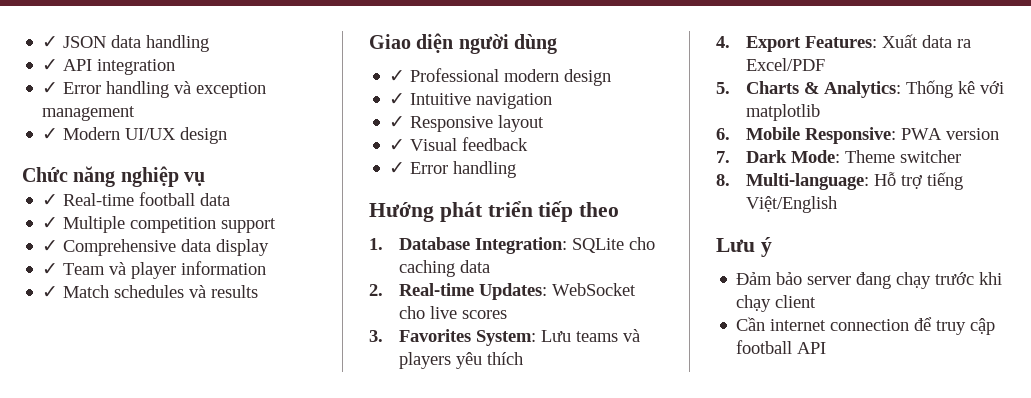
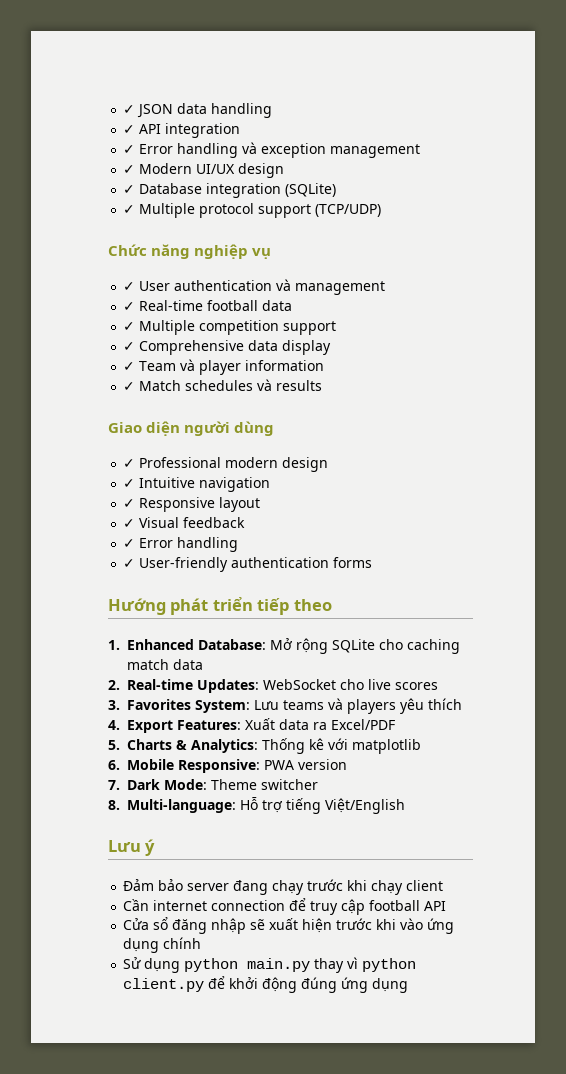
+ ✓ Database integration (SQLite)
+ ✓ Multiple protocol support (TCP/UDP)
+ ✓ User authentication và management
+ ✓ User-friendly authentication forms
- 1. Database Integration: SQLite cho caching data
+ 1. Enhanced Database: Mở rộng SQLite cho caching match data
+ Cửa sổ đăng nhập sẽ xuất hiện trước khi vào ứng dụng chính
+ Sử dụng python main.py thay vì python client.py để khởi động đúng ứng dụng

